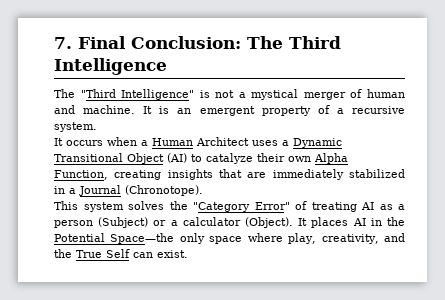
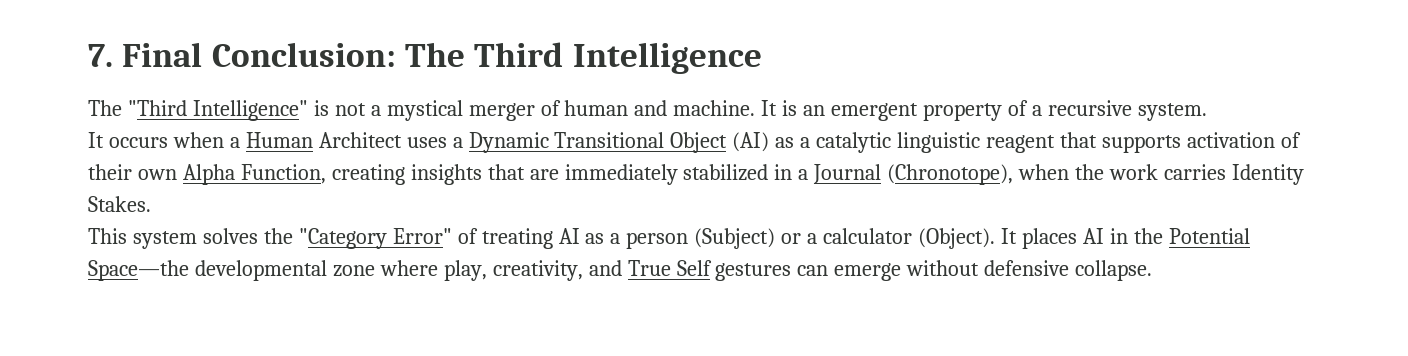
- It occurs when a Human Architect uses a Dynamic Transitional Object (AI) to catalyze their own Alpha Function, creating insights that are immediately stabilized in a Journal (Chronotope).
+ It occurs when a Human Architect uses a Dynamic Transitional Object (AI) as a catalytic linguistic reagent that supports activation of their own Alpha Function, creating insights that are immediately stabilized in a Journal (Chronotope), when the work carries Identity Stakes.
- It places AI in the Potential Space—the only space where play, creativity, and the True Self can exist.
+ It places AI in the Potential Space—the developmental zone where play, creativity, and True Self gestures can emerge without defensive collapse.

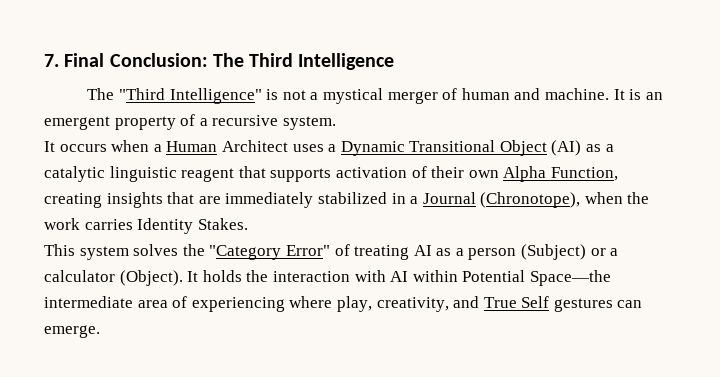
- It places AI in the Potential Space—the developmental zone where play, creativity, and True Self gestures can emerge without defensive collapse.
+ It holds the interaction with AI within Potential Space—the intermediate area of experiencing where play, creativity, and True Self gestures can emerge.

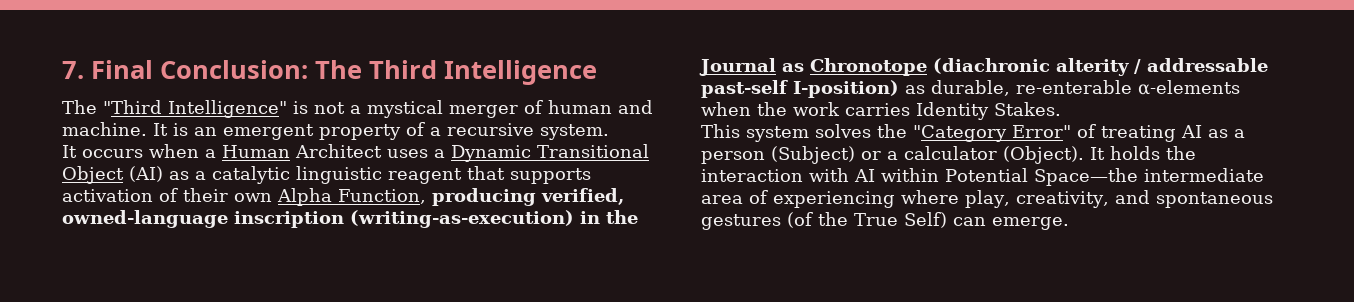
- It occurs when a Human Architect uses a Dynamic Transitional Object (AI) as a catalytic linguistic reagent that supports activation of their own Alpha Function, creating insights that are immediately stabilized in a Journal (Chronotope), when the work carries Identity Stakes.
+ It occurs when a Human Architect uses a Dynamic Transitional Object (AI) as a catalytic linguistic reagent that supports activation of their own Alpha Function, producing verified, owned-language inscription (writing-as-execution) in the Journal as Chronotope (diachronic alterity / addressable past-self I-position) as durable, re-enterable α-elements when the work carries Identity Stakes.
- It holds the interaction with AI within Potential Space—the intermediate area of experiencing where play, creativity, and True Self gestures can emerge.
+ It holds the interaction with AI within Potential Space—the intermediate area of experiencing where play, creativity, and spontaneous gestures (of the True Self) can emerge.

